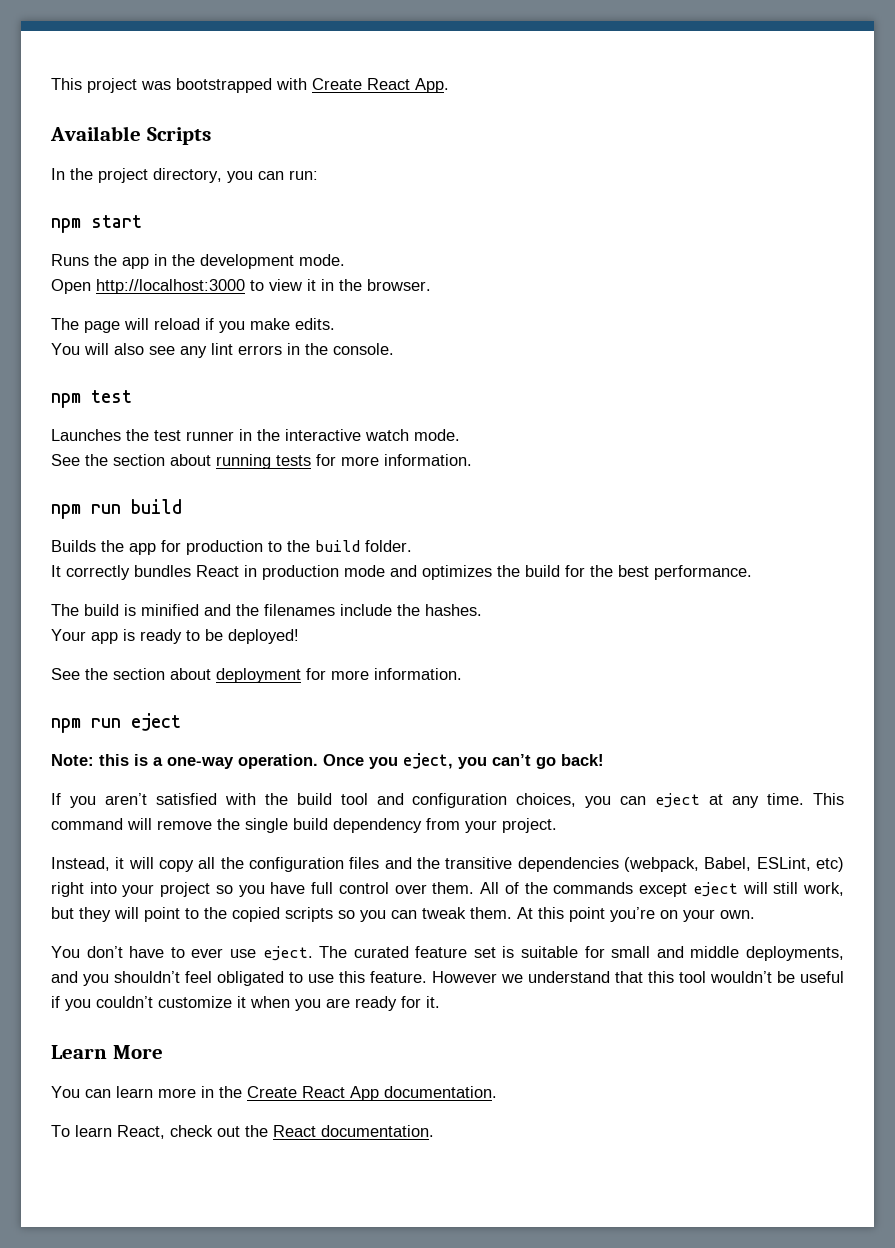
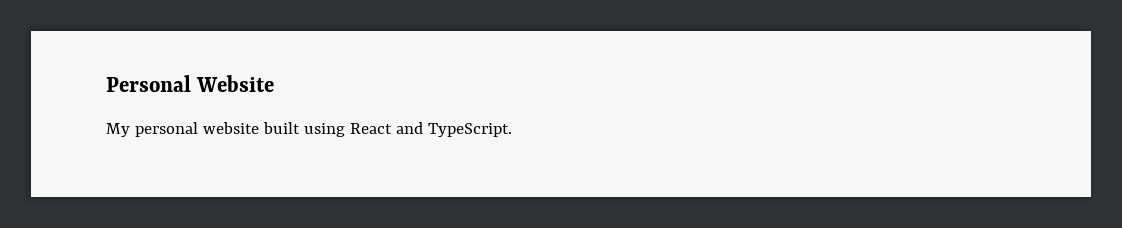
- This project was bootstrapped with Create React App.
- Available Scripts
- In the project directory, you can run:
- npm start
- Runs the app in the development mode.
- Open http://localhost:3000 to view it in the browser.
- The page will reload if you make edits.
- You will also see any lint errors in the console.
- npm test
- Launches the test runner in the interactive watch mode.
- See the section about running tests for more information.
- npm run build
- Builds the app for production to the build folder.
- It correctly bundles React in production mode and optimizes the build for the best performance.
- The build is minified and the filenames include the hashes.
- Your app is ready to be deployed!
- See the section about deployment for more information.
- npm run eject
- Note: this is a one-way operation. Once you eject, you can’t go back!
- If you aren’t satisfied with the build tool and configuration choices, you can eject at any time. This command will remove the single build dependency from your project.
- Instead, it will copy all the configuration files and the transitive dependencies (webpack, Babel, ESLint, etc) right into your project so you have full control over them. All of the commands except eject will still work, but they will point to the copied scripts so you can tweak them. At this point you’re on your own.
- You don’t have to ever use eject. The curated feature set is suitable for small and middle deployments, and you shouldn’t feel obligated to use this feature. However we understand that this tool wouldn’t be useful if you couldn’t customize it when you are ready for it.
- Learn More
- You can learn more in the Create React App documentation.
- To learn React, check out the React documentation.
+ Personal Website
+ My personal website built using React and TypeScript.

